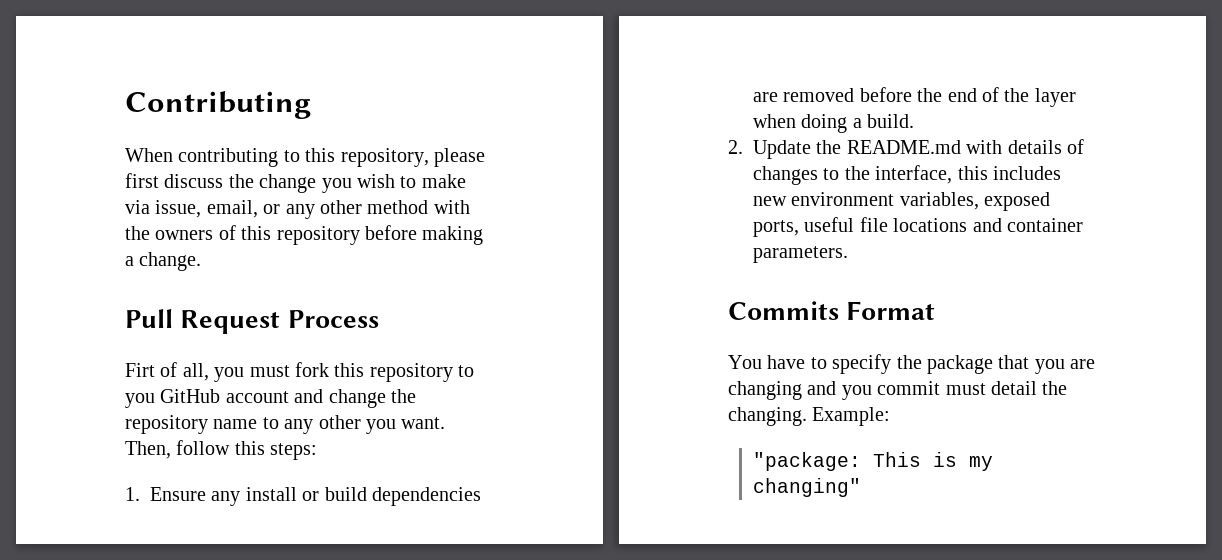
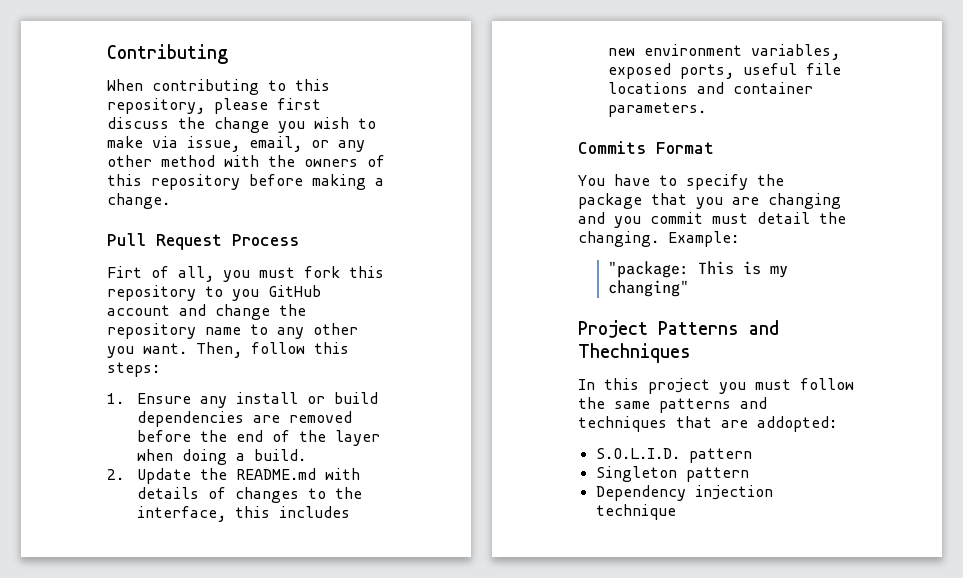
+ Project Patterns and Thechniques
+ In this project you must follow the same patterns and techniques that are addopted:
+ S.O.L.I.D. pattern
+ Singleton pattern
+ Dependency injection technique

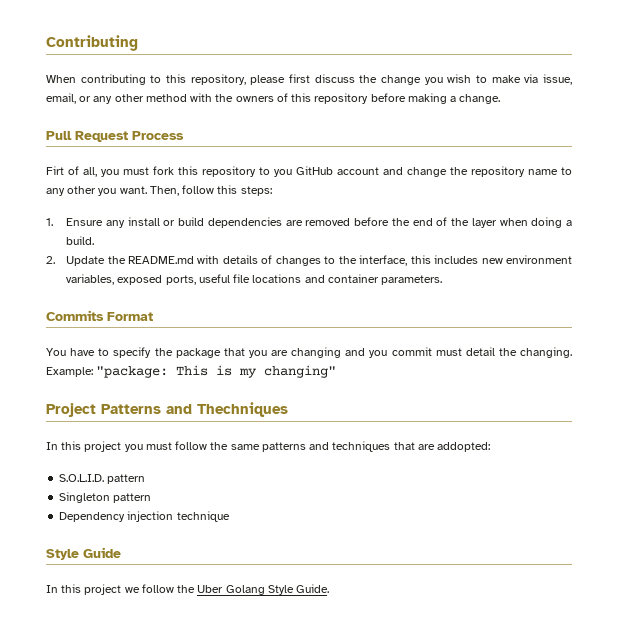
- Example:
- "package: This is my changing"
+ Example: "package: This is my changing"
+ Style Guide
+ In this project we follow the Uber Golang Style Guide.

